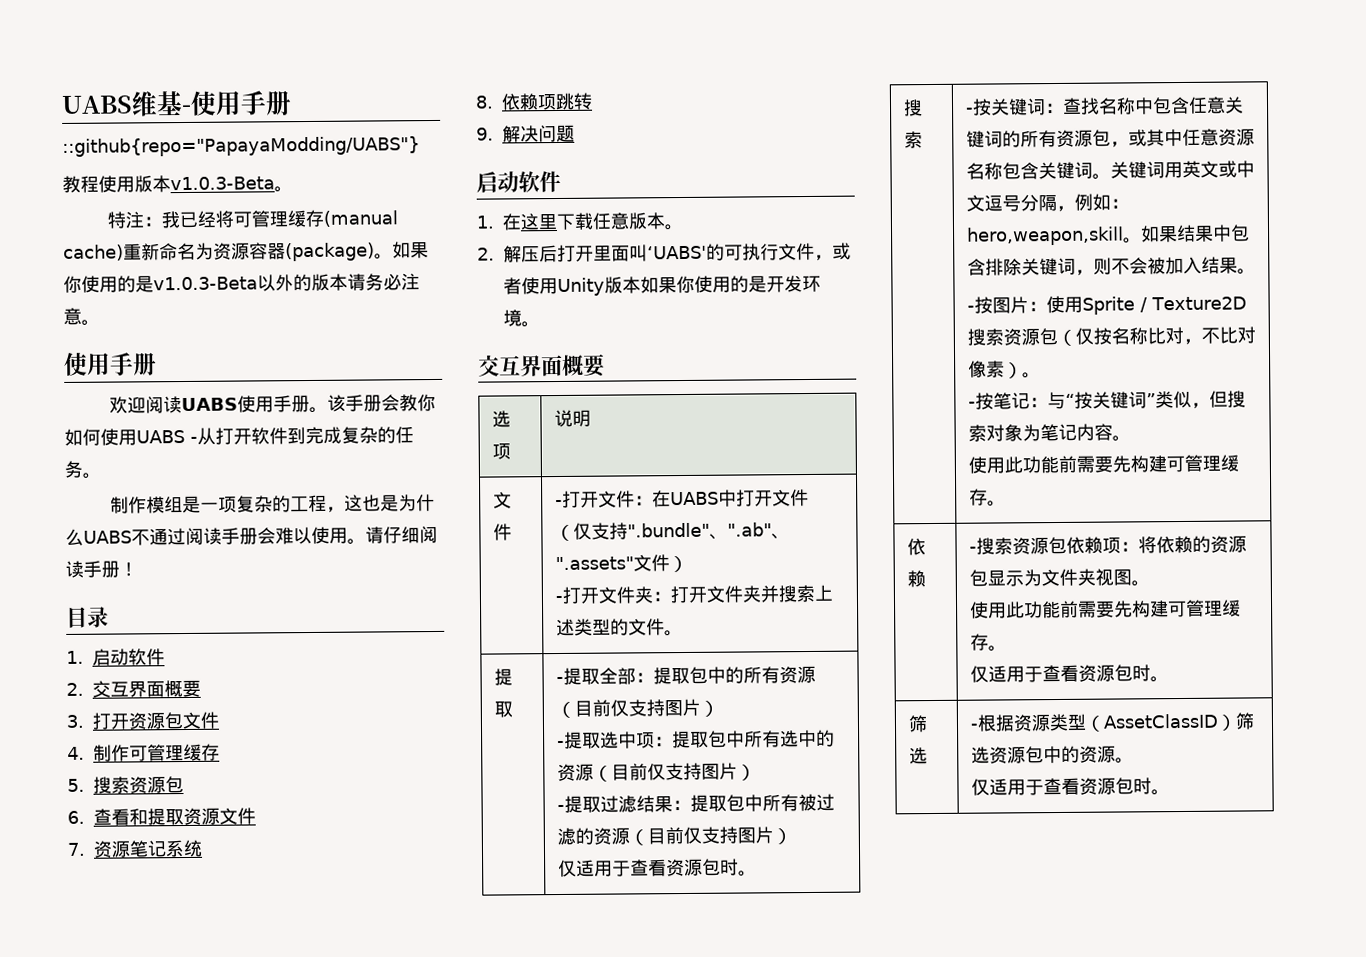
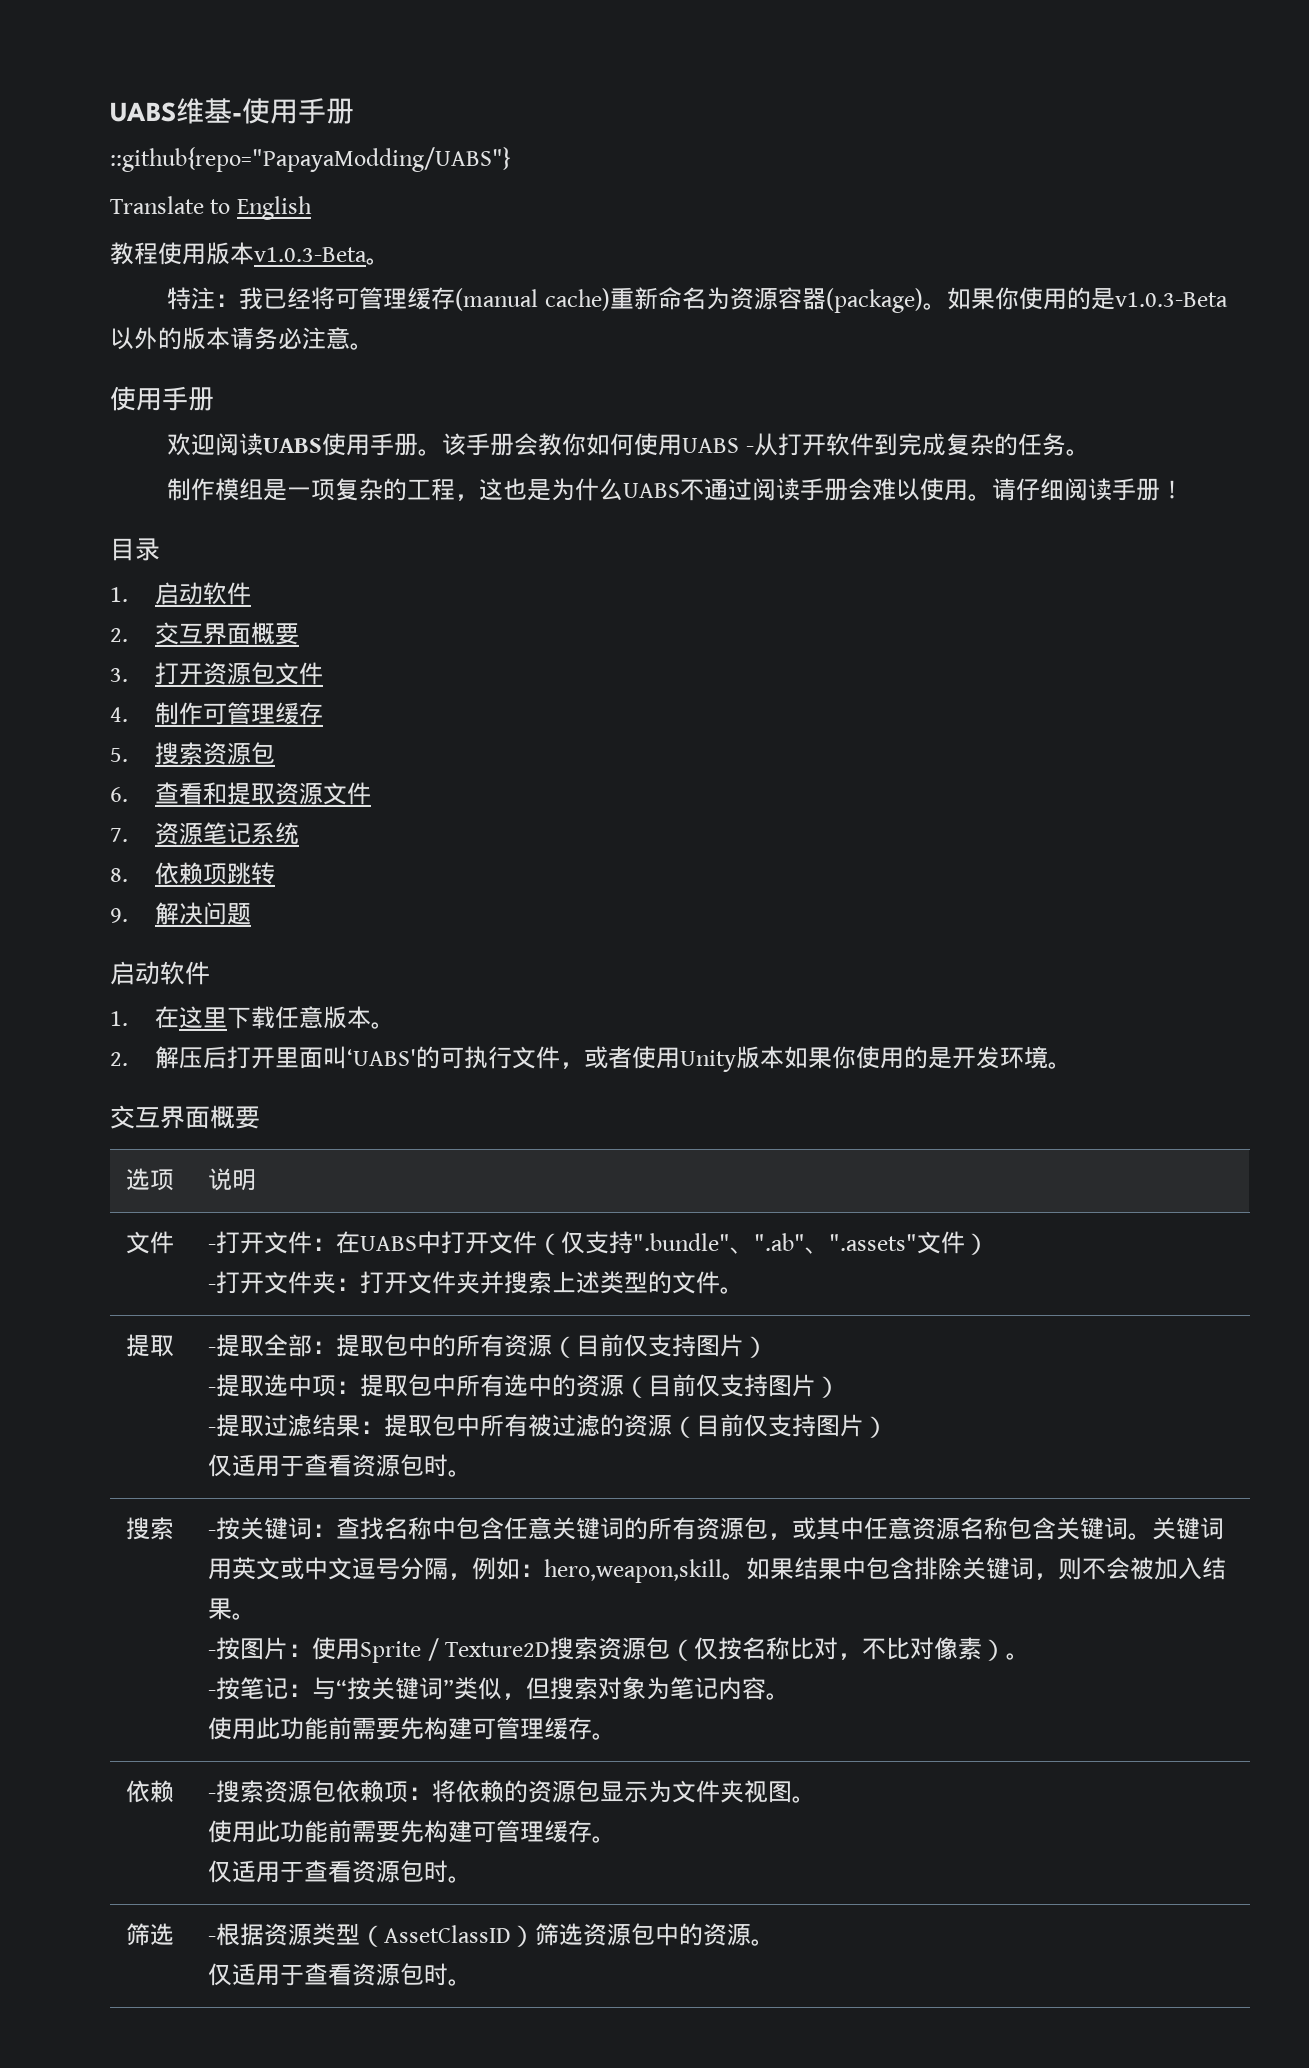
+ Translate to English

